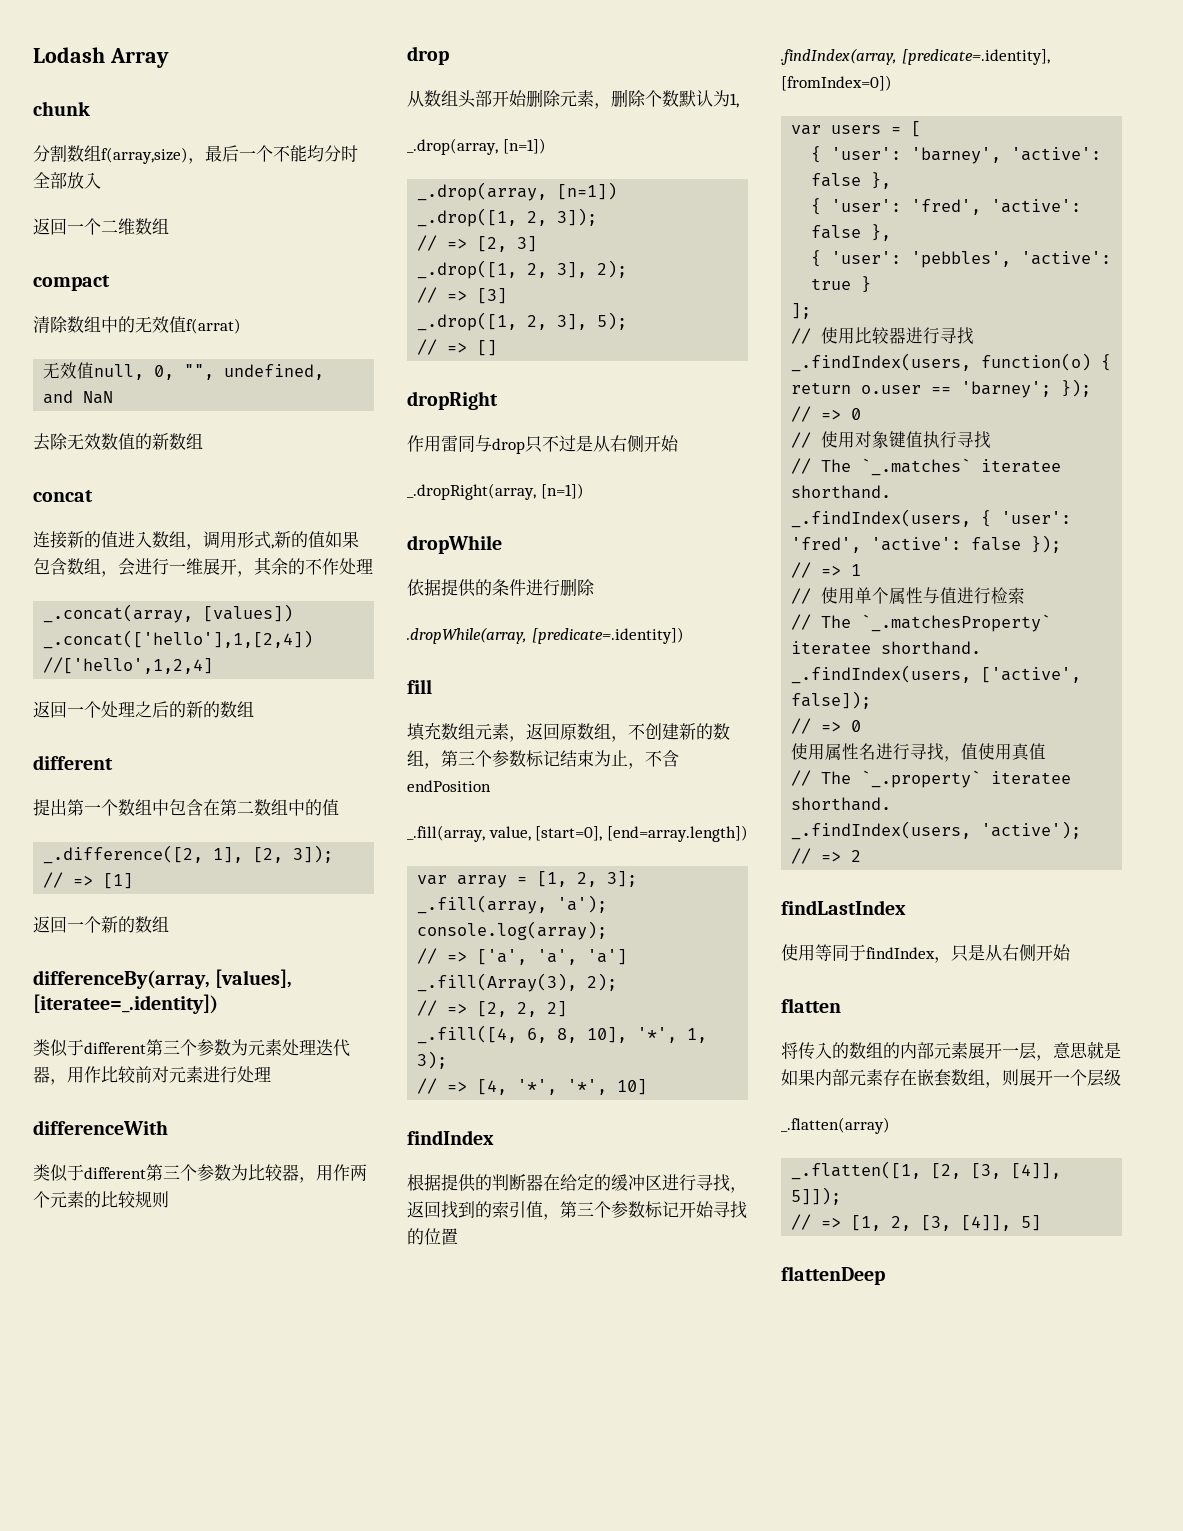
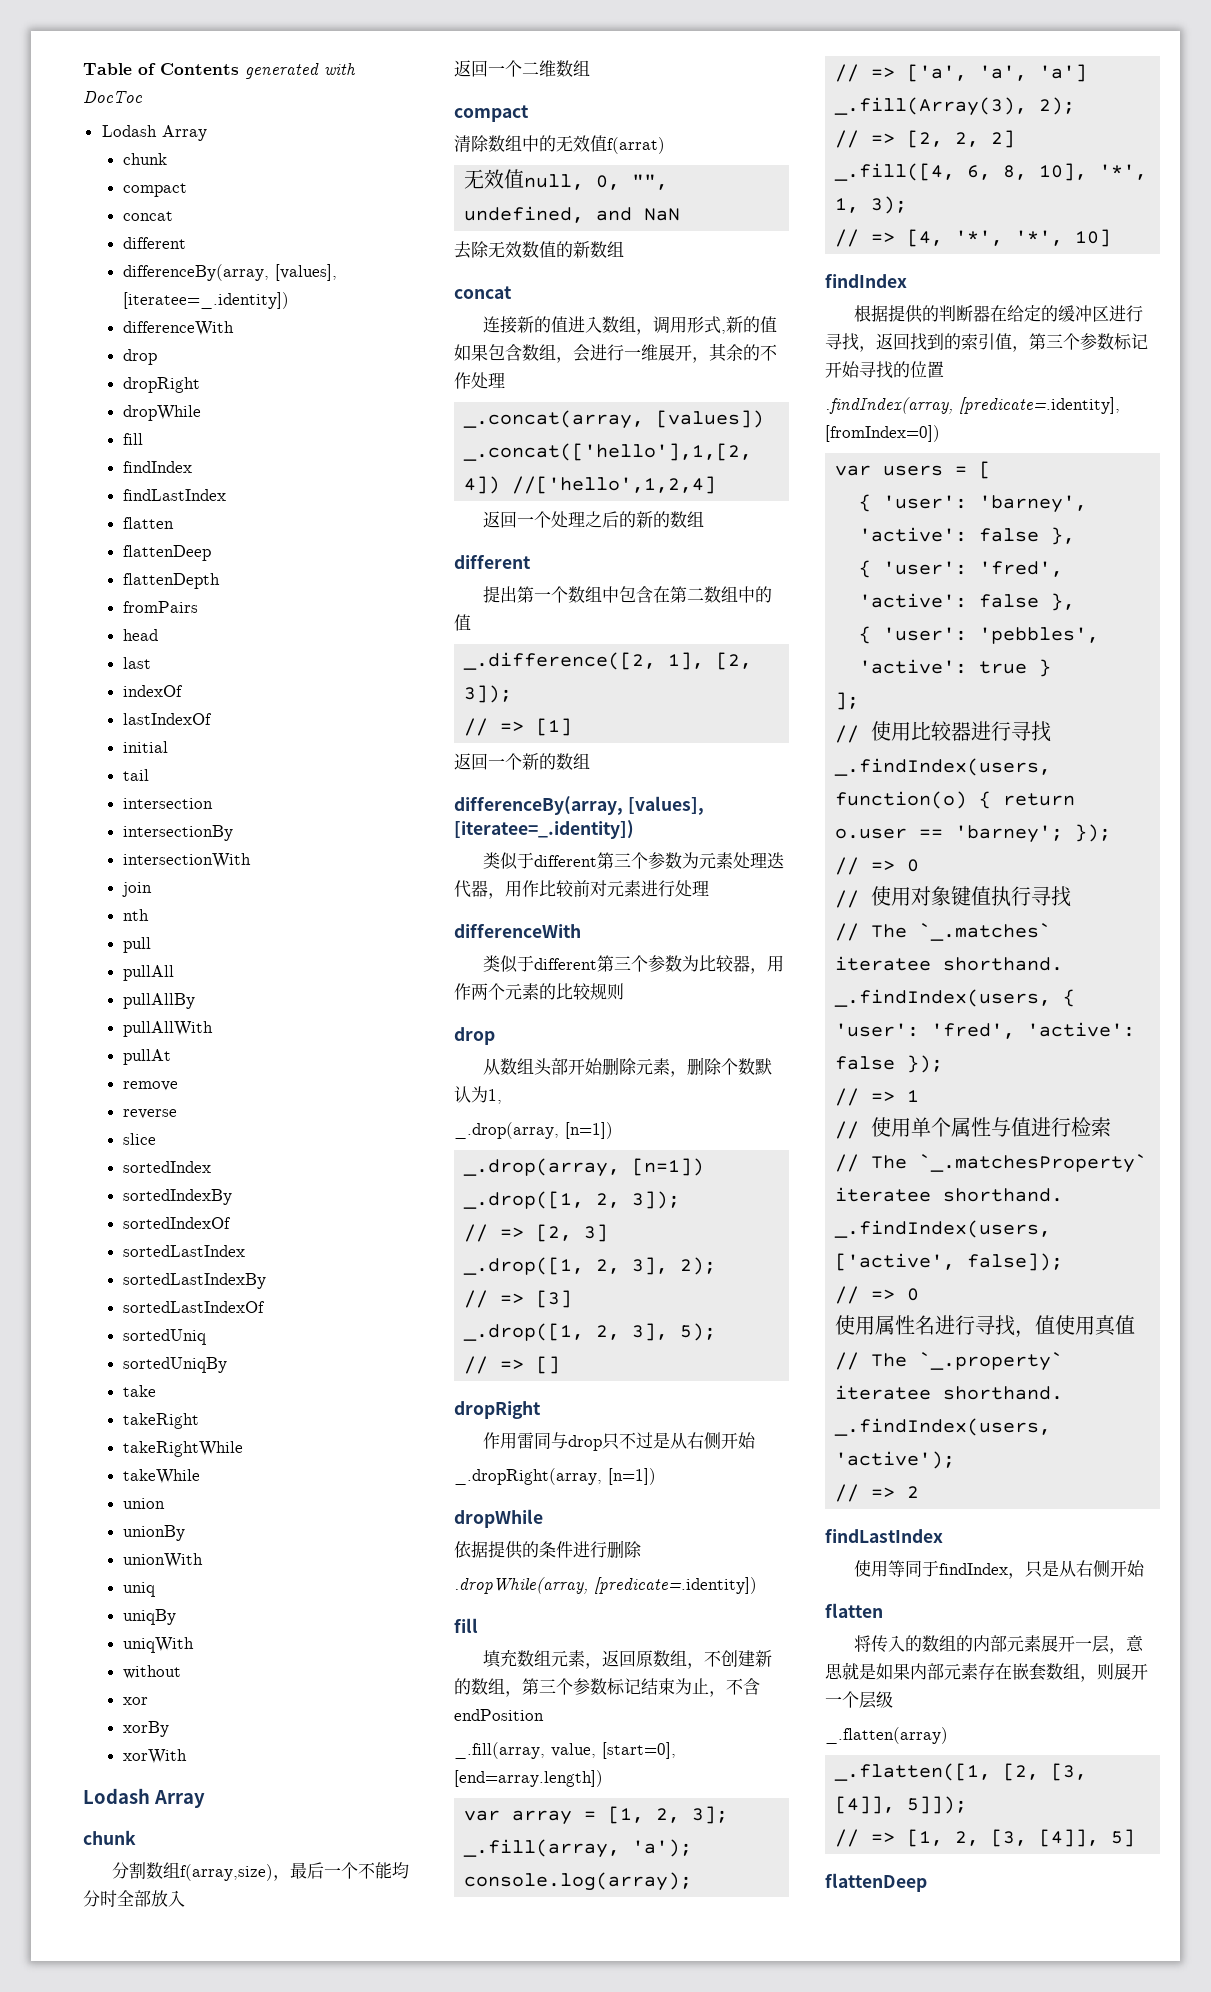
+ Table of Contents generated with DocToc
+ Lodash Array
+ chunk
+ compact
+ concat
+ different
+ differenceBy(array, [values], [iteratee=_.identity])
+ differenceWith
+ drop
+ dropRight
+ dropWhile
+ fill
+ findIndex
+ findLastIndex
+ flatten
+ flattenDeep
+ flattenDepth
+ fromPairs
+ head
+ last
+ indexOf
+ lastIndexOf
+ initial
+ tail
+ intersection
+ intersectionBy
+ intersectionWith
+ join
+ nth
+ pull
+ pullAll
+ pullAllBy
+ pullAllWith
+ pullAt
+ remove
+ reverse
+ slice
+ sortedIndex
+ sortedIndexBy
+ sortedIndexOf
+ sortedLastIndex
+ sortedLastIndexBy
+ sortedLastIndexOf
+ sortedUniq
+ sortedUniqBy
+ take
+ takeRight
+ takeRightWhile
+ takeWhile
+ union
+ unionBy
+ unionWith
+ uniq
+ uniqBy
+ uniqWith
+ without
+ xor
+ xorBy
+ xorWith

